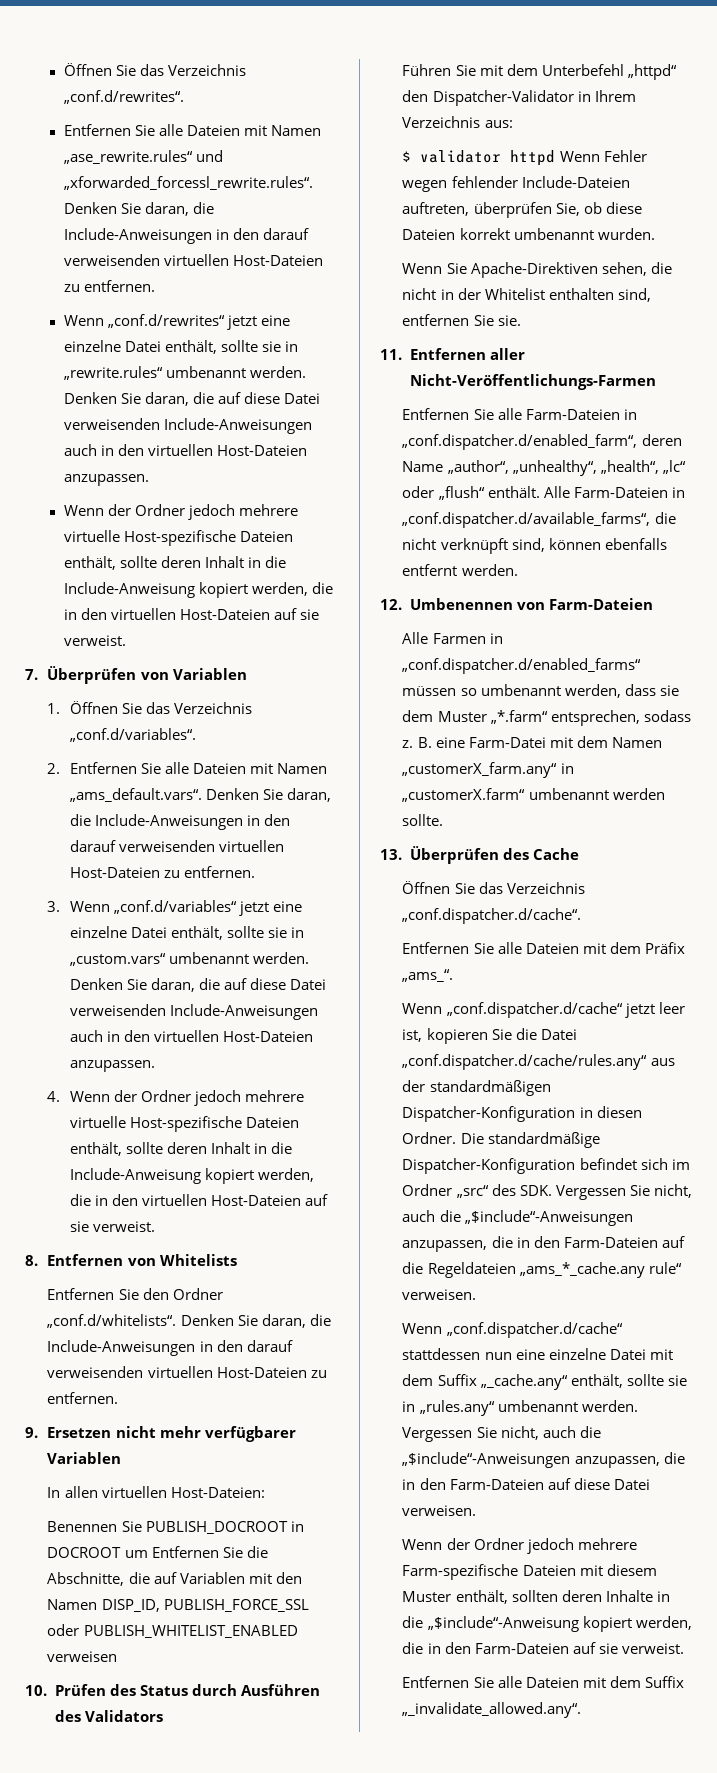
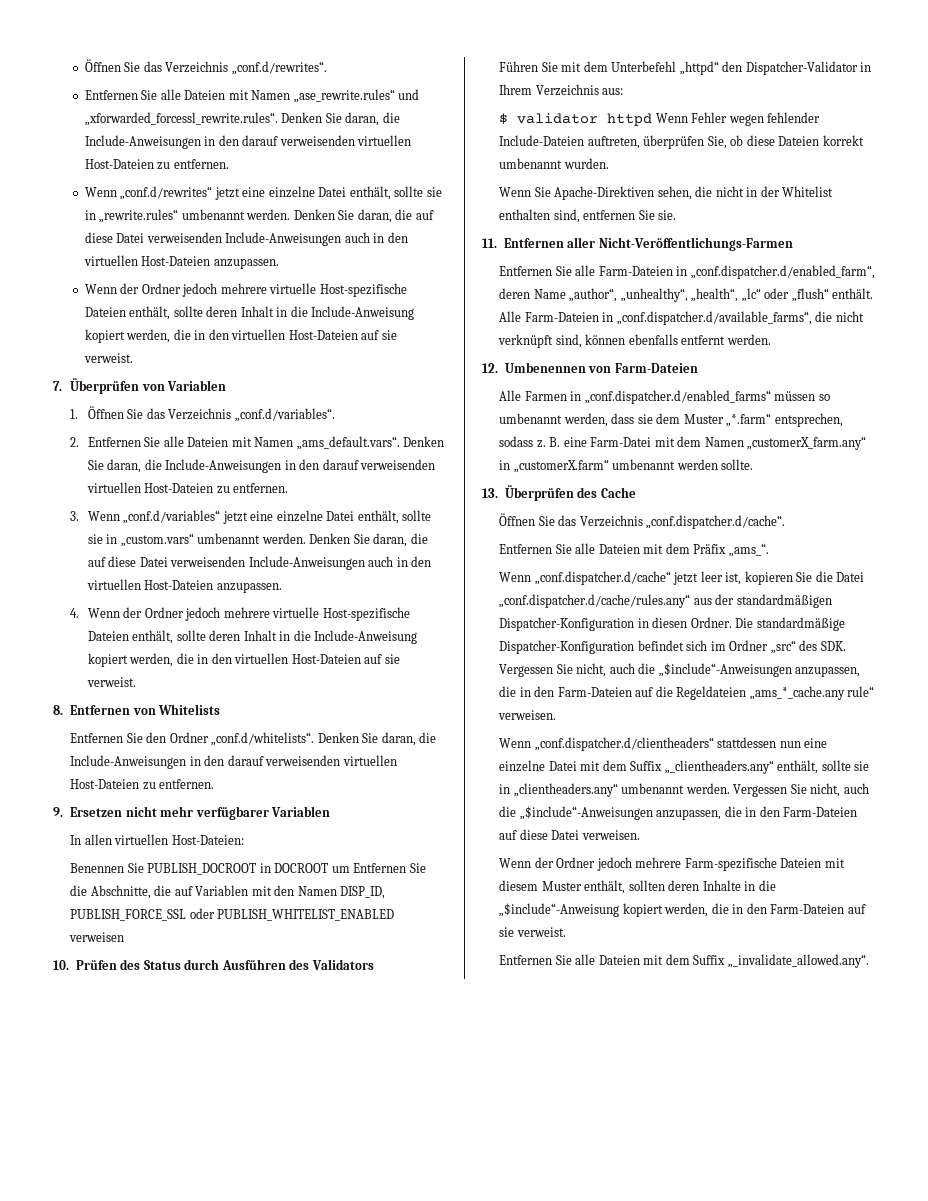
- Wenn „conf.dispatcher.d/cache“ stattdessen nun eine einzelne Datei mit dem Suffix „_cache.any“ enthält, sollte sie in „rules.any“ umbenannt werden.
+ Wenn „conf.dispatcher.d/clientheaders“ stattdessen nun eine einzelne Datei mit dem Suffix „_clientheaders.any“ enthält, sollte sie in „clientheaders.any“ umbenannt werden.

